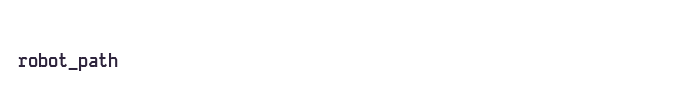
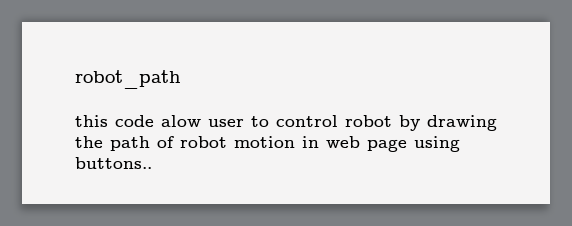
+ this code alow user to control robot by drawing the path of robot motion in web page using buttons..

